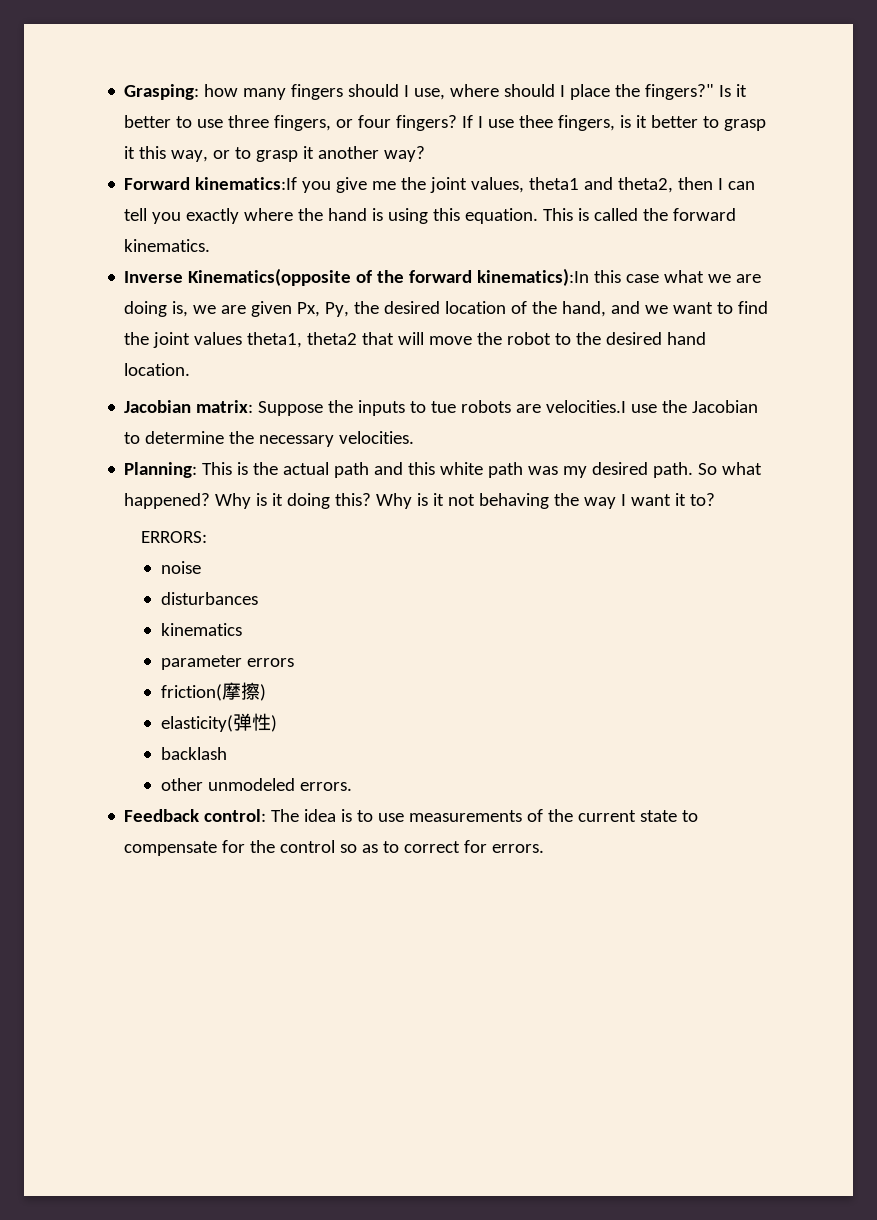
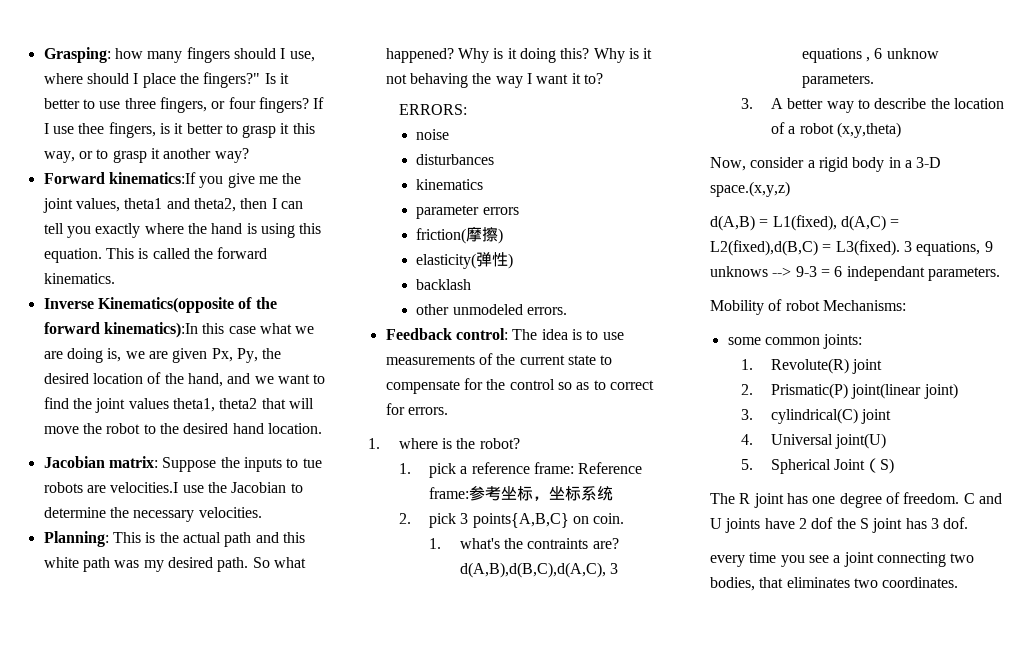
+ 1. where is the robot?
+ 1. pick a reference frame: Reference frame:参考坐标，坐标系统
+ 2. pick 3 points{A,B,C} on coin.
+ 1. what's the contraints are? d(A,B),d(B,C),d(A,C), 3 equations , 6 unknow parameters.
+ 3. A better way to describe the location of a robot (x,y,theta)
+ Now, consider a rigid body in a 3-D space.(x,y,z)
+ d(A,B) = L1(fixed), d(A,C) = L2(fixed),d(B,C) = L3(fixed). 3 equations, 9 unknows --> 9-3 = 6 independant parameters.
+ Mobility of robot Mechanisms:
+ some common joints:
+ 1. Revolute(R) joint
+ 2. Prismatic(P) joint(linear joint)
+ 3. cylindrical(C) joint
+ 4. Universal joint(U)
+ 5. Spherical Joint（S)
+ The R joint has one degree of freedom. C and U joints have 2 dof the S joint has 3 dof.
+ every time you see a joint connecting two bodies, that eliminates two coordinates.

